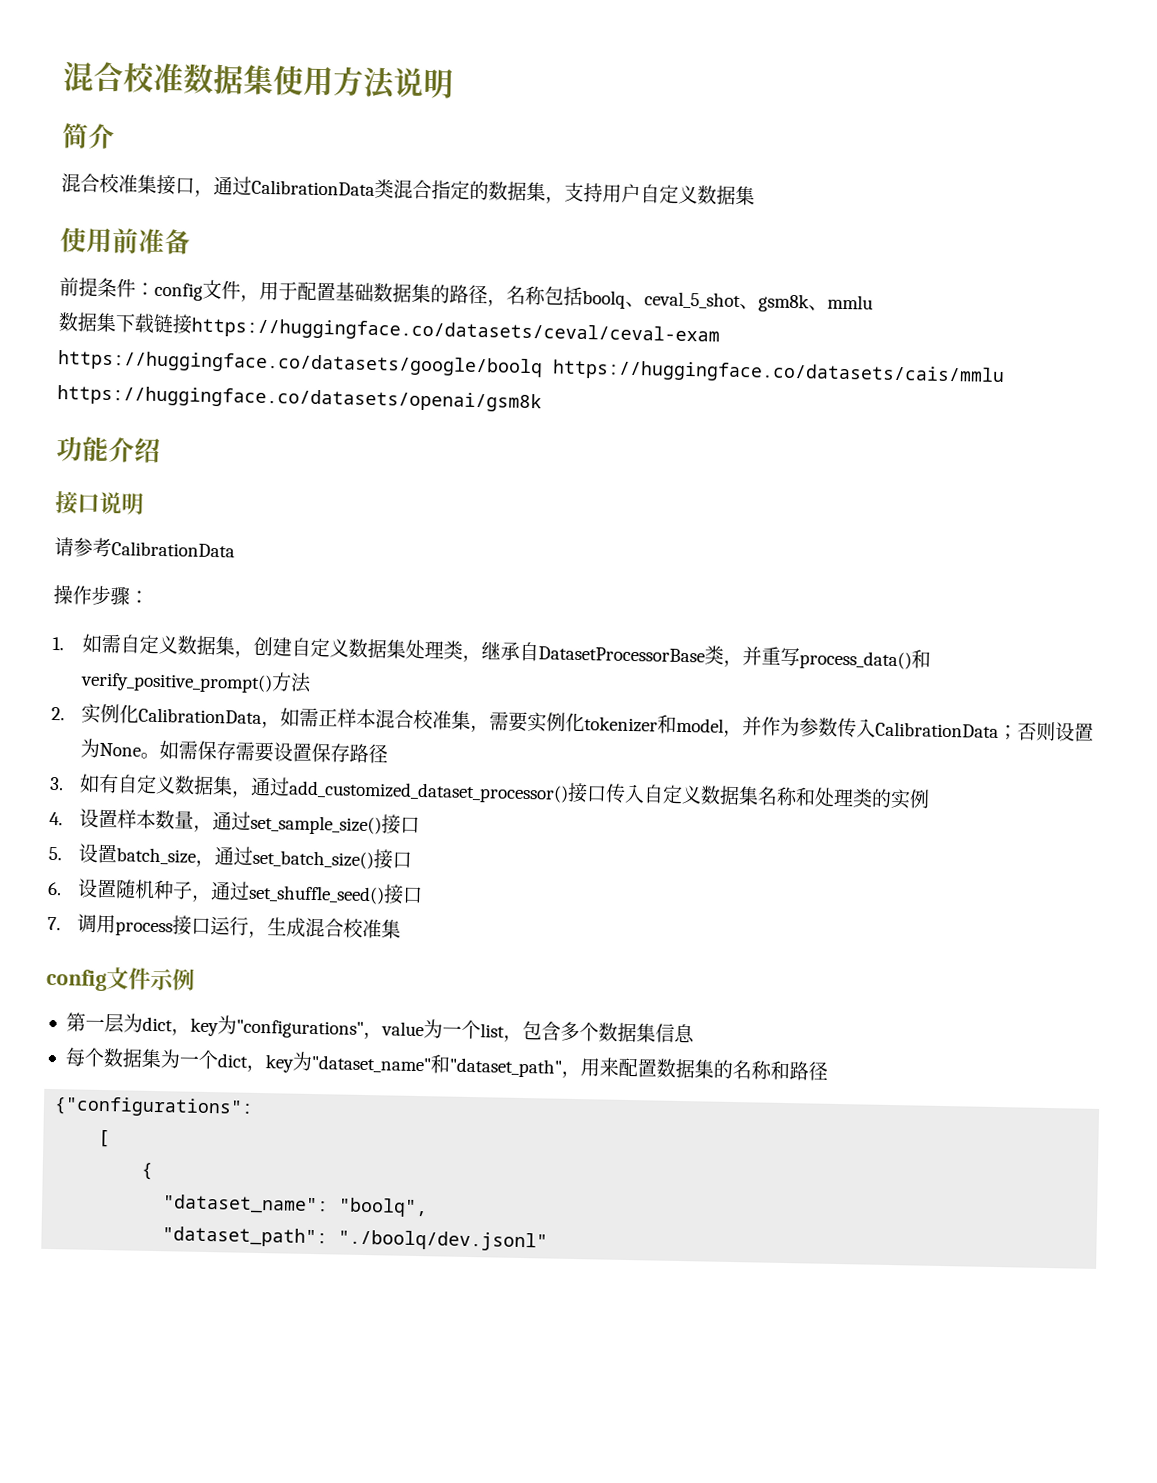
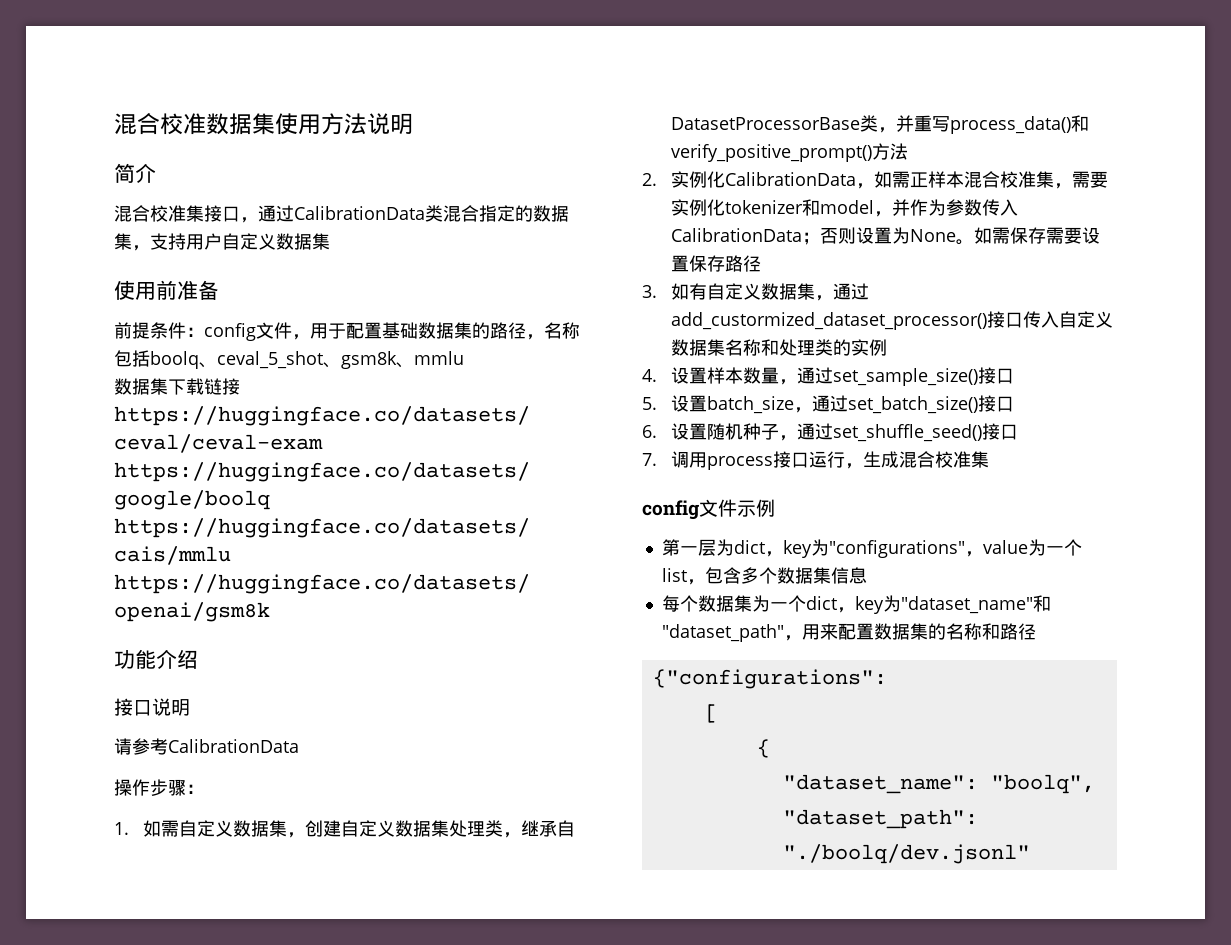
- 3.如有自定义数据集，通过add_customized_dataset_processor()接口传入自定义数据集名称和处理类的实例
+ 3.如有自定义数据集，通过add_custormized_dataset_processor()接口传入自定义数据集名称和处理类的实例

